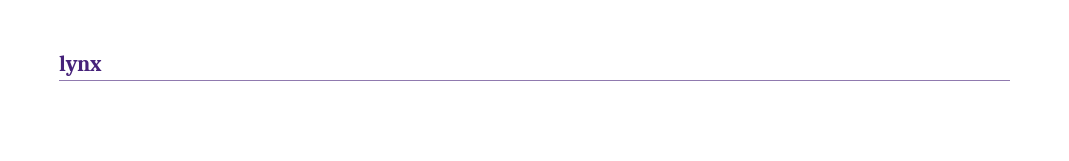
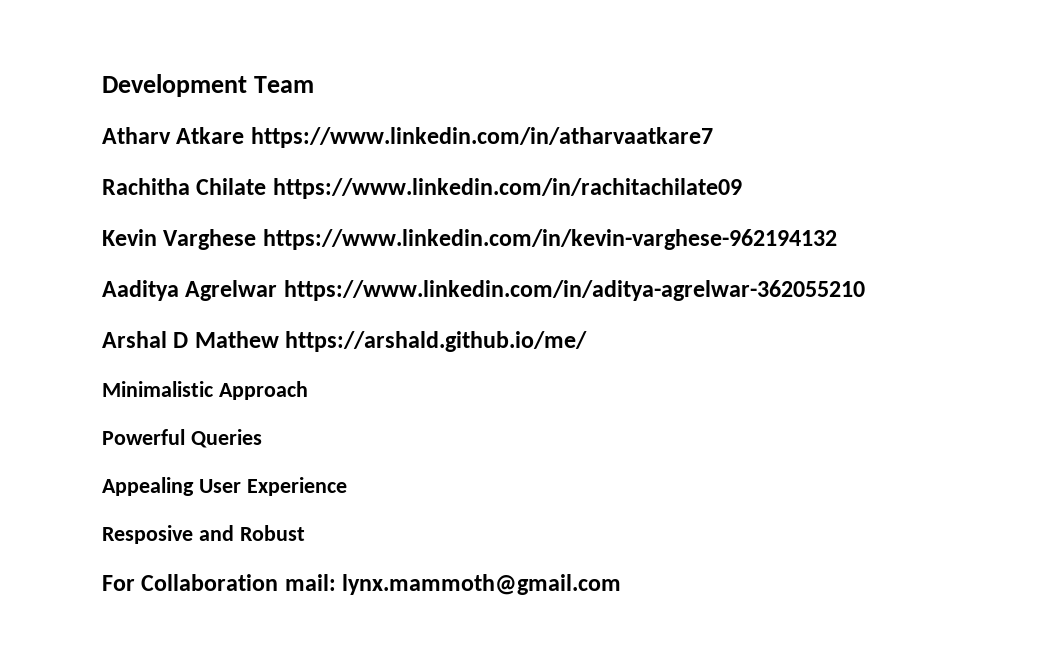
- lynx
+ Development Team
+ Atharv Atkare https://www.linkedin.com/in/atharvaatkare7
+ Rachitha Chilate https://www.linkedin.com/in/rachitachilate09
+ Kevin Varghese https://www.linkedin.com/in/kevin-varghese-962194132
+ Aaditya Agrelwar https://www.linkedin.com/in/aditya-agrelwar-362055210
+ Arshal D Mathew https://arshald.github.io/me/
+ Minimalistic Approach
+ Powerful Queries
+ Appealing User Experience
+ Resposive and Robust
+ For Collaboration mail: lynx.mammoth@gmail.com

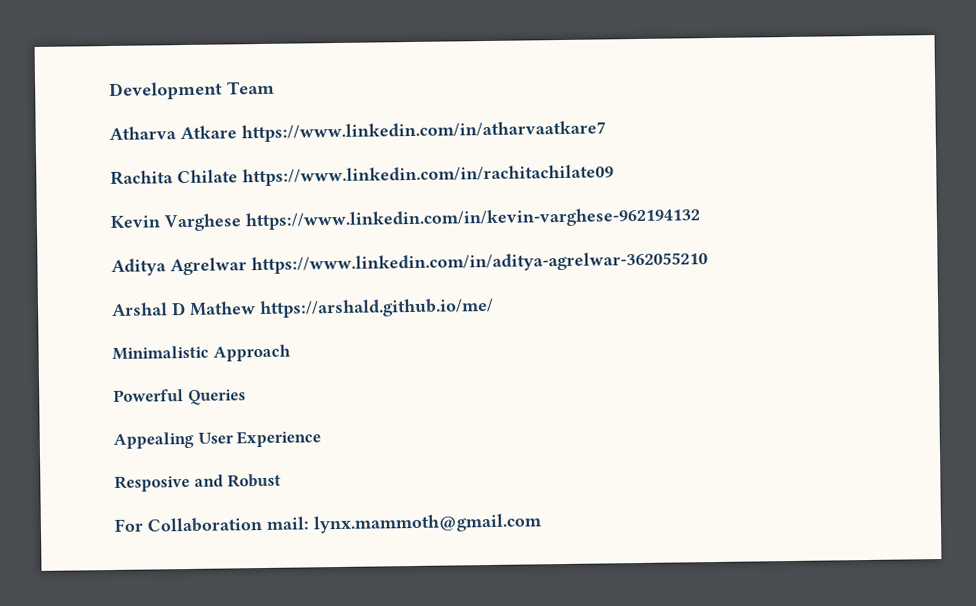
- Atharv Atkare https://www.linkedin.com/in/atharvaatkare7
+ Atharva Atkare https://www.linkedin.com/in/atharvaatkare7
- Rachitha Chilate https://www.linkedin.com/in/rachitachilate09
+ Rachita Chilate https://www.linkedin.com/in/rachitachilate09
- Aaditya Agrelwar https://www.linkedin.com/in/aditya-agrelwar-362055210
+ Aditya Agrelwar https://www.linkedin.com/in/aditya-agrelwar-362055210

